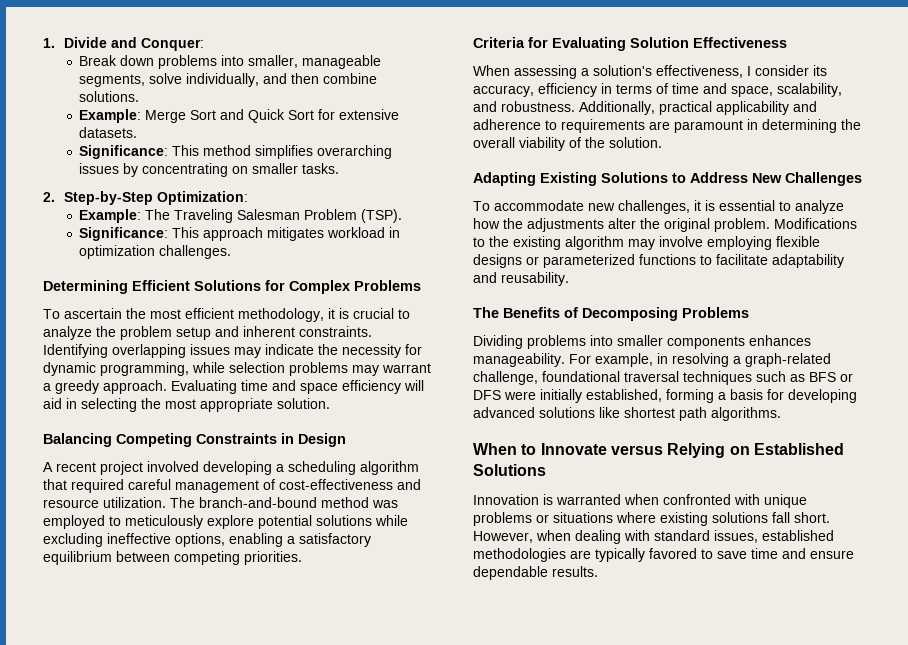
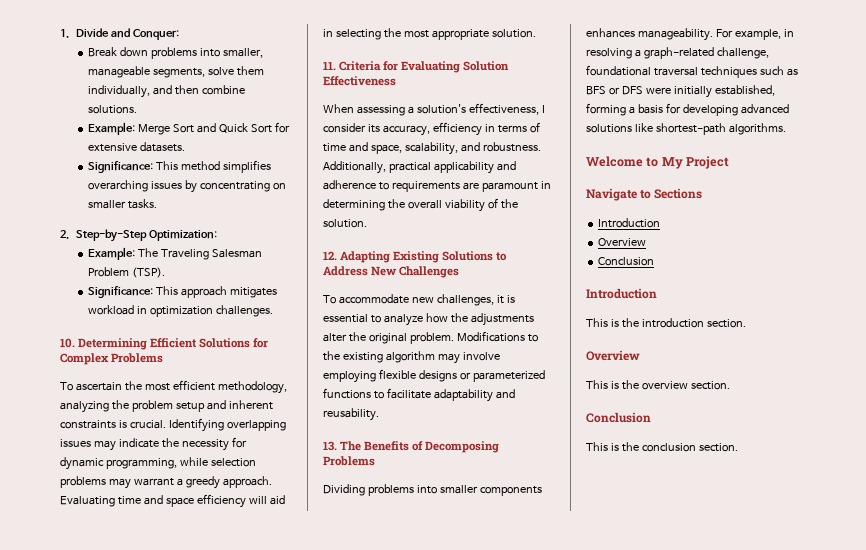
- Break down problems into smaller, manageable segments, solve individually, and then combine solutions.
+ Break down problems into smaller, manageable segments, solve them individually, and then combine solutions.
- Determining Efficient Solutions for Complex Problems
+ 10. Determining Efficient Solutions for Complex Problems
- To ascertain the most efficient methodology, it is crucial to analyze the problem setup and inherent constraints.
+ To ascertain the most efficient methodology, analyzing the problem setup and inherent constraints is crucial.
- Balancing Competing Constraints in Design
- A recent project involved developing a scheduling algorithm that required careful management of cost-effectiveness and resource utilization. The branch-and-bound method was employed to meticulously explore potential solutions while excluding ineffective options, enabling a satisfactory equilibrium between competing priorities.
- Criteria for Evaluating Solution Effectiveness
+ 11. Criteria for Evaluating Solution Effectiveness
- Adapting Existing Solutions to Address New Challenges
+ 12. Adapting Existing Solutions to Address New Challenges
- The Benefits of Decomposing Problems
+ 13. The Benefits of Decomposing Problems
- For example, in resolving a graph-related challenge, foundational traversal techniques such as BFS or DFS were initially established, forming a basis for developing advanced solutions like shortest path algorithms.
+ For example, in resolving a graph-related challenge, foundational traversal techniques such as BFS or DFS were initially established, forming a basis for developing advanced solutions like shortest-path algorithms.
- When to Innovate versus Relying on Established Solutions
- Innovation is warranted when confronted with unique problems or situations where existing solutions fall short. However, when dealing with standard issues, established methodologies are typically favored to save time and ensure dependable results.
+ Welcome to My Project
+ Navigate to Sections
+ Introduction
+ Overview
+ Conclusion
+ Introduction
+ This is the introduction section.
+ Overview
+ This is the overview section.
+ Conclusion
+ This is the conclusion section.

